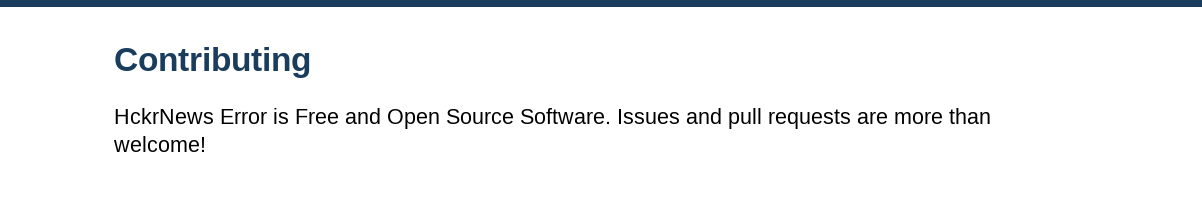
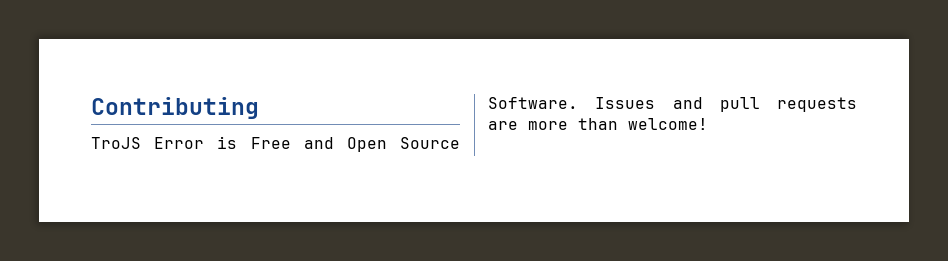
- HckrNews Error is Free and Open Source Software.
+ TroJS Error is Free and Open Source Software.

